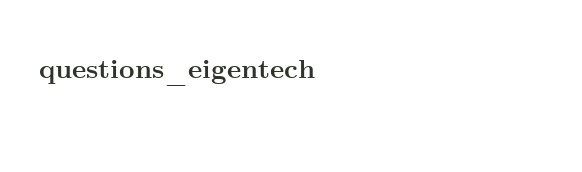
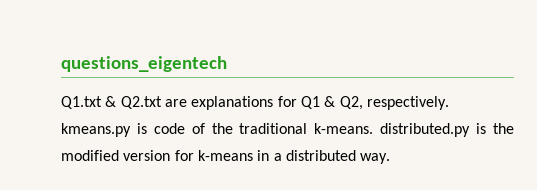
+ Q1.txt & Q2.txt are explanations for Q1 & Q2, respectively. kmeans.py is code of the traditional k-means. distributed.py is the modified version for k-means in a distributed way.

